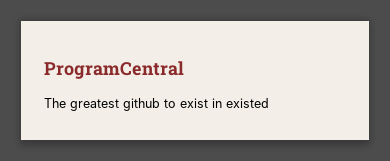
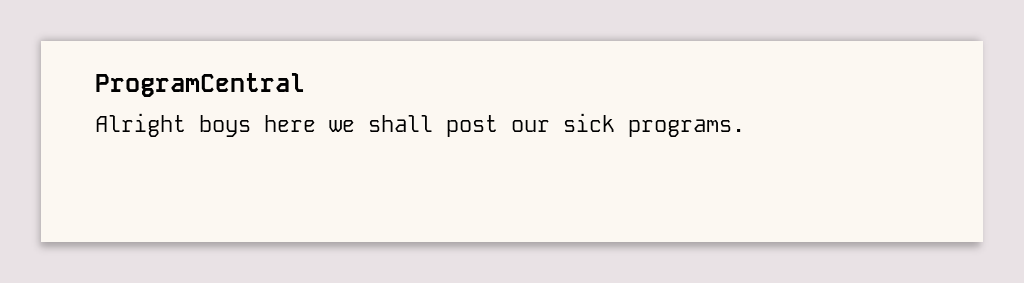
- The greatest github to exist in existed
+ Alright boys here we shall post our sick programs.

